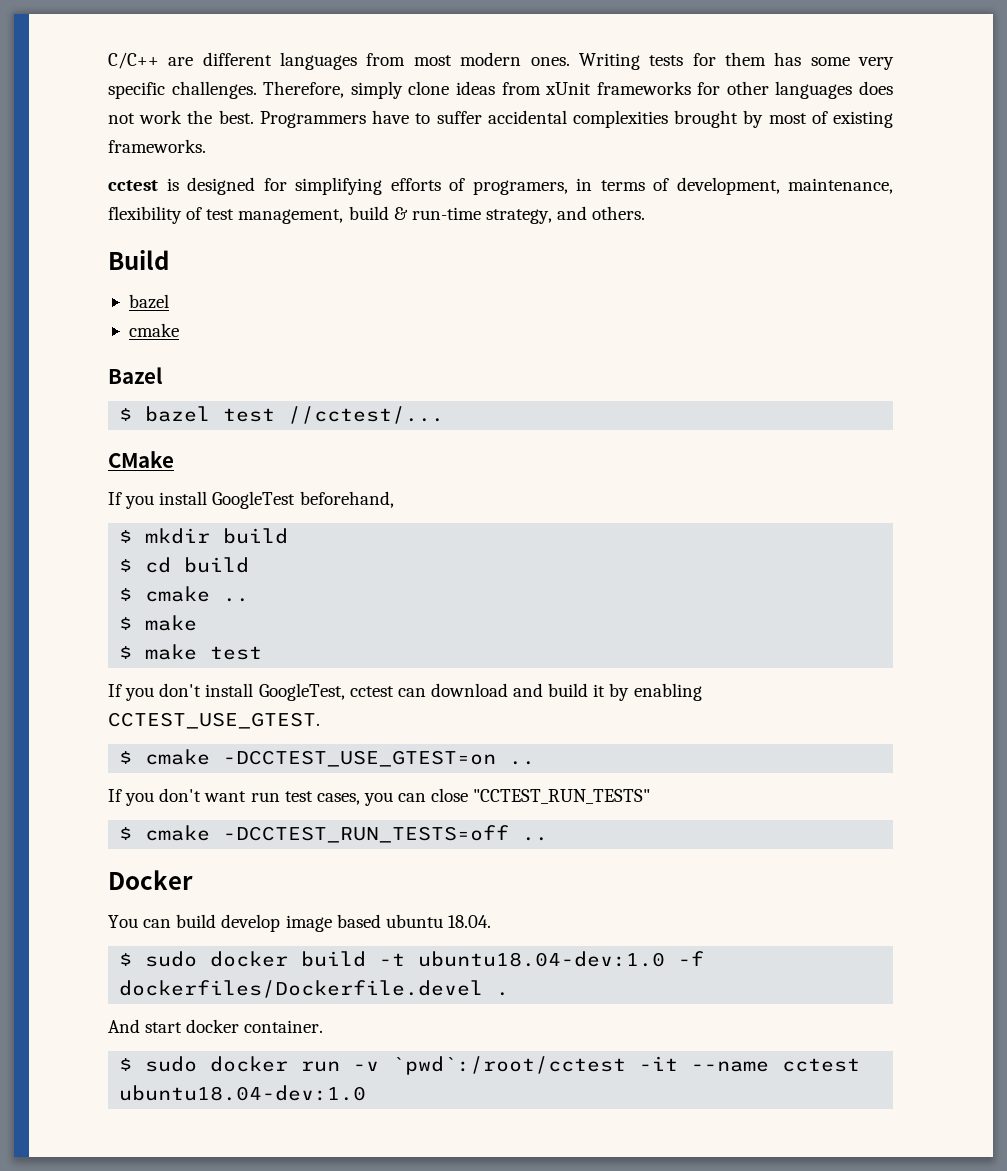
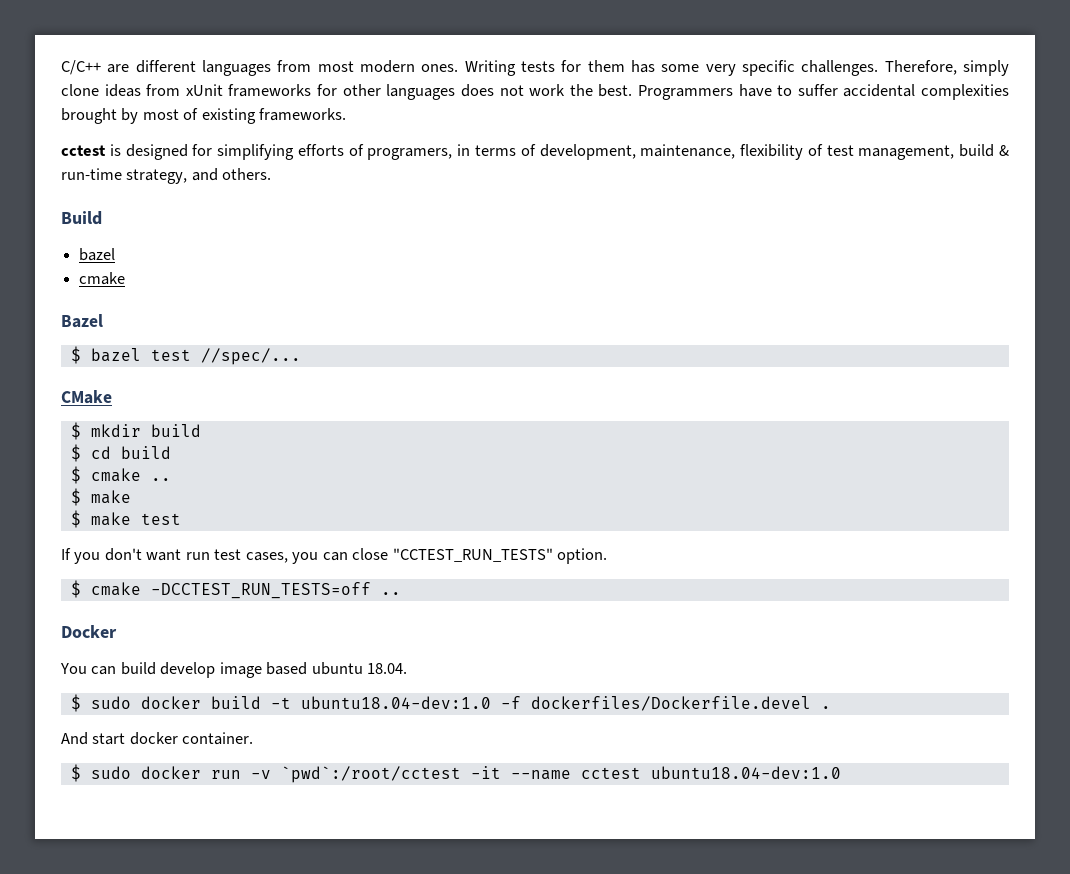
- $ bazel test //cctest/...
+ $ bazel test //spec/...
- If you install GoogleTest beforehand,
- If you don't install GoogleTest, cctest can download and build it by enabling CCTEST_USE_GTEST.
- $ cmake -DCCTEST_USE_GTEST=on ..
- If you don't want run test cases, you can close "CCTEST_RUN_TESTS"
+ If you don't want run test cases, you can close "CCTEST_RUN_TESTS" option.

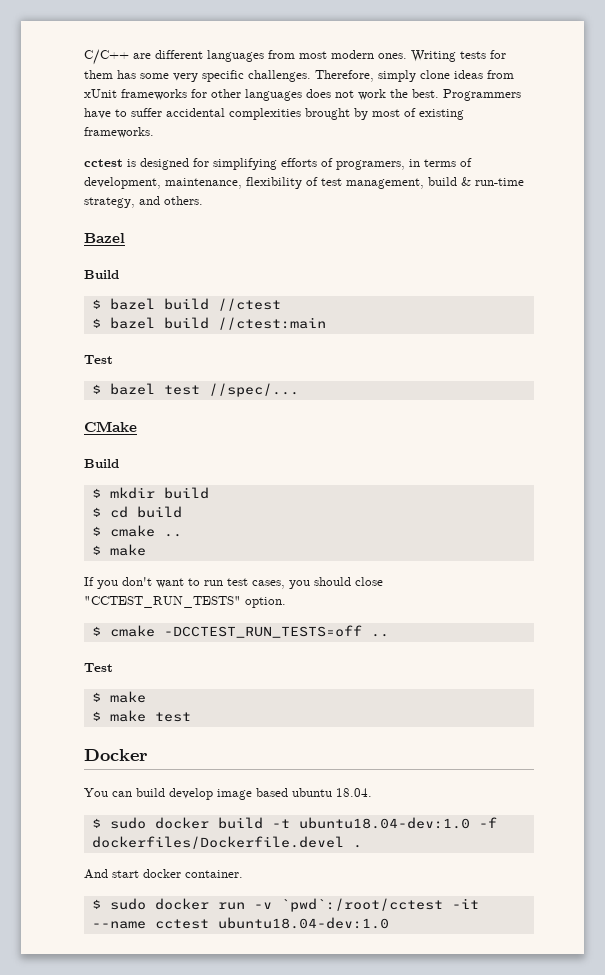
+ Bazel
  Build
- bazel
- cmake
- Bazel
+ $ bazel build //ctest
+ $ bazel build //ctest:main
+ Test
  CMake
+ Build
- $ make test
- If you don't want run test cases, you can close "CCTEST_RUN_TESTS" option.
+ If you don't want to run test cases, you should close "CCTEST_RUN_TESTS" option.
  $ cmake -DCCTEST_RUN_TESTS=off ..
+ Test
+ $ make
+ $ make test

